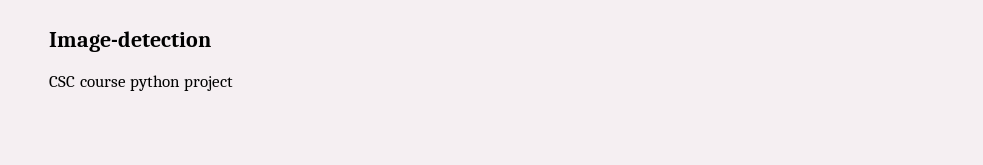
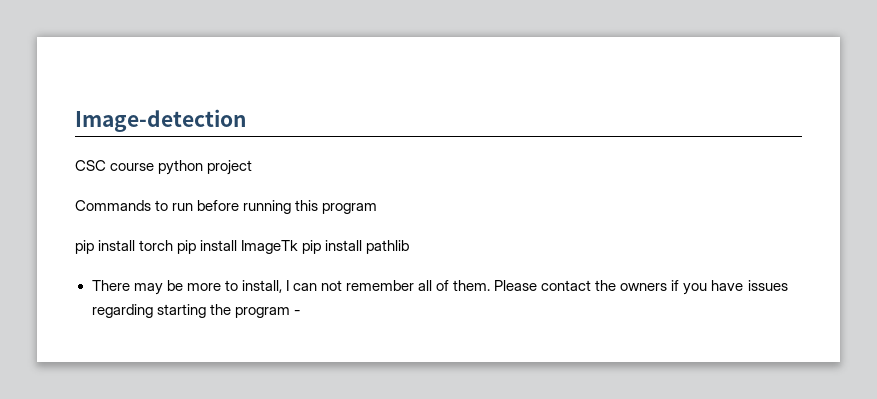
+ Commands to run before running this program
+ pip install torch pip install ImageTk pip install pathlib
+ There may be more to install, I can not remember all of them. Please contact the owners if you have issues regarding starting the program -

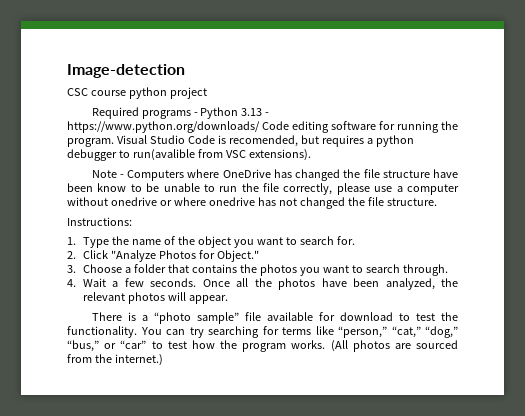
- Commands to run before running this program
- pip install torch pip install ImageTk pip install pathlib
- There may be more to install, I can not remember all of them. Please contact the owners if you have issues regarding starting the program -
+ Required programs - Python 3.13 - https://www.python.org/downloads/ Code editing software for running the program. Visual Studio Code is recomended, but requires a python debugger to run(avalible from VSC extensions).
+ Note - Computers where OneDrive has changed the file structure have been know to be unable to run the file correctly, please use a computer without onedrive or where onedrive has not changed the file structure.
+ Instructions:
+ 1. Type the name of the object you want to search for.
+ 2. Click "Analyze Photos for Object."
+ 3. Choose a folder that contains the photos you want to search through.
+ 4. Wait a few seconds. Once all the photos have been analyzed, the relevant photos will appear.
+ There is a “photo sample” file available for download to test the functionality. You can try searching for terms like “person,” “cat,” “dog,” “bus,” or “car” to test how the program works. (All photos are sourced from the internet.)

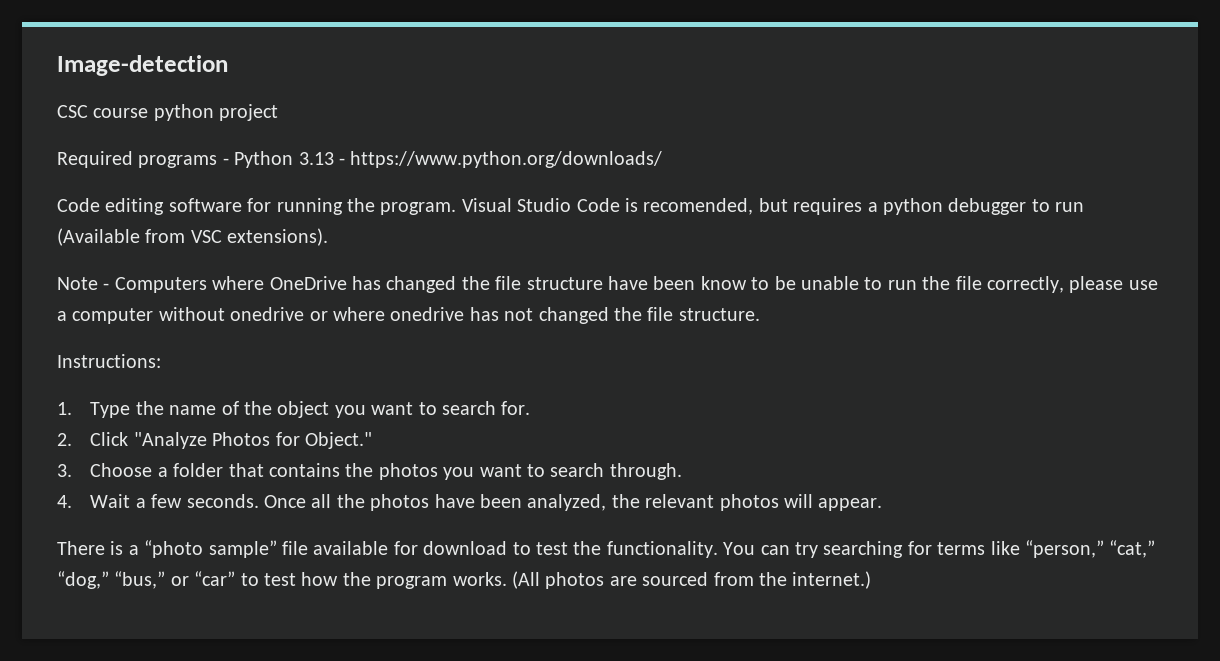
- Required programs - Python 3.13 - https://www.python.org/downloads/ Code editing software for running the program.
+ Required programs - Python 3.13 - https://www.python.org/downloads/
+ Code editing software for running the program.
- Visual Studio Code is recomended, but requires a python debugger to run(avalible from VSC extensions).
+ Visual Studio Code is recomended, but requires a python debugger to run (Available from VSC extensions).

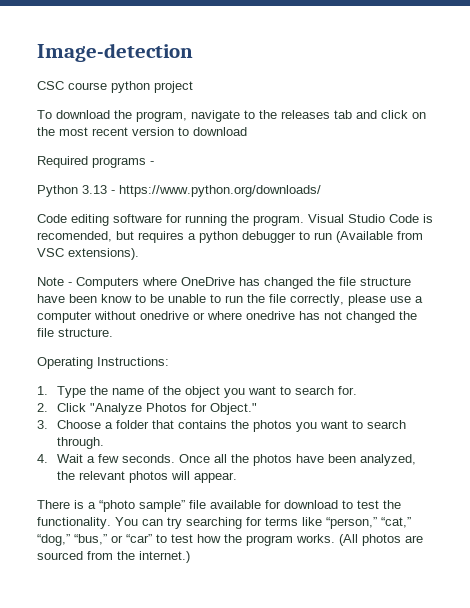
+ To download the program, navigate to the releases tab and click on the most recent version to download
- Required programs - Python 3.13 - https://www.python.org/downloads/
+ Required programs -
+ Python 3.13 - https://www.python.org/downloads/
- Instructions:
+ Operating Instructions:

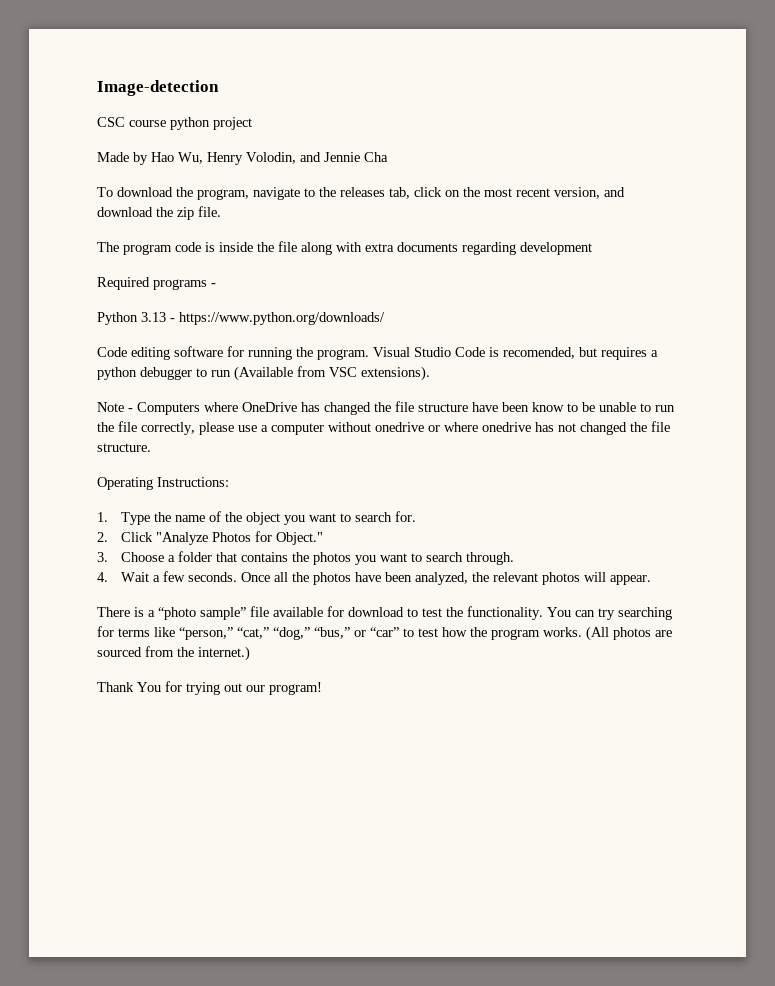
+ Made by Hao Wu, Henry Volodin, and Jennie Cha
- To download the program, navigate to the releases tab and click on the most recent version to download
+ To download the program, navigate to the releases tab, click on the most recent version, and download the zip file.
+ The program code is inside the file along with extra documents regarding development
+ Thank You for trying out our program!

